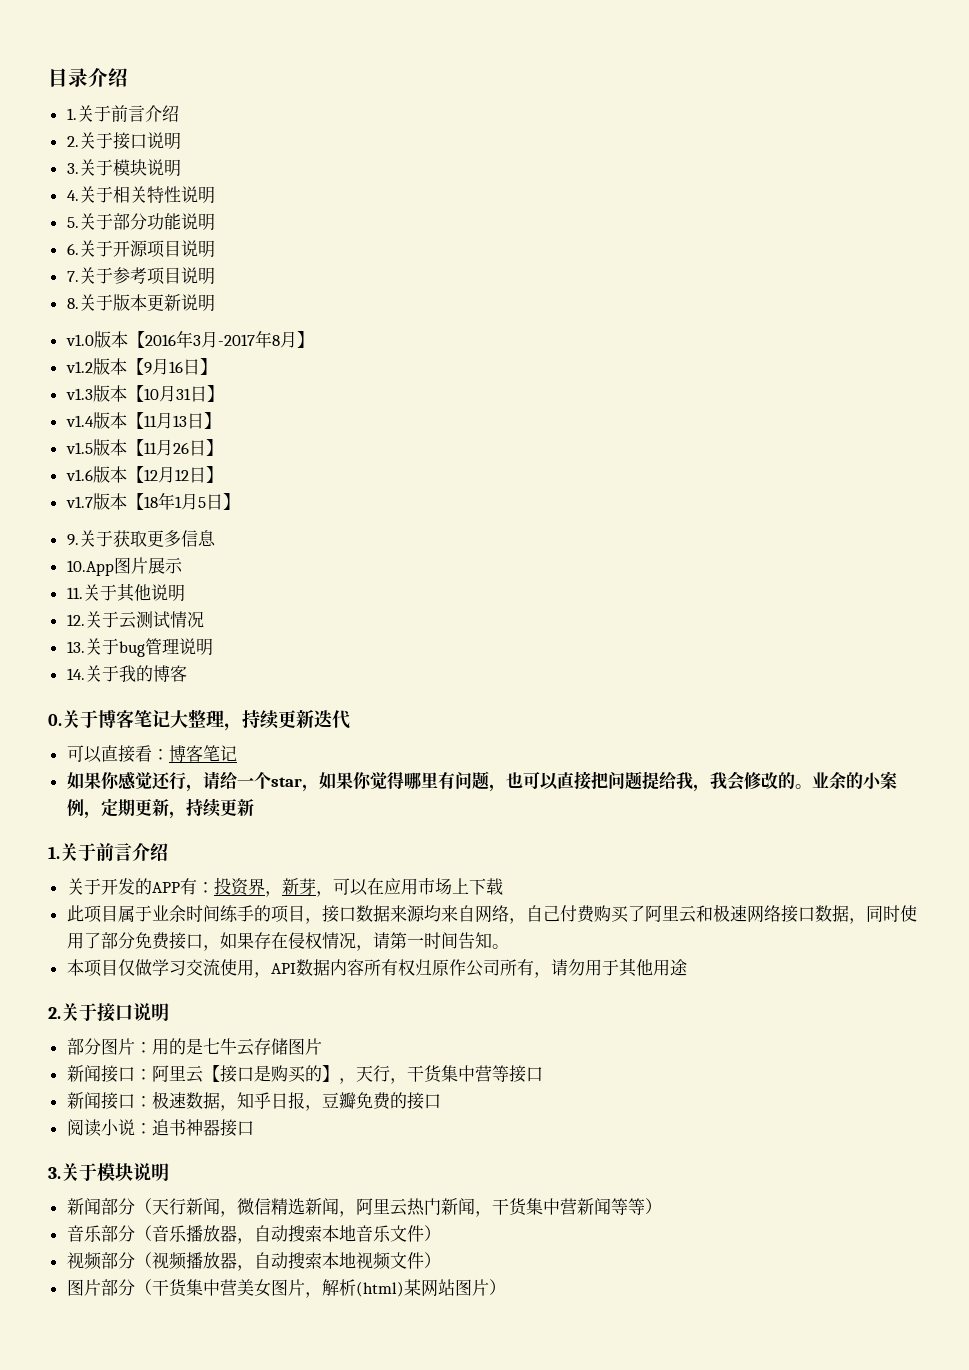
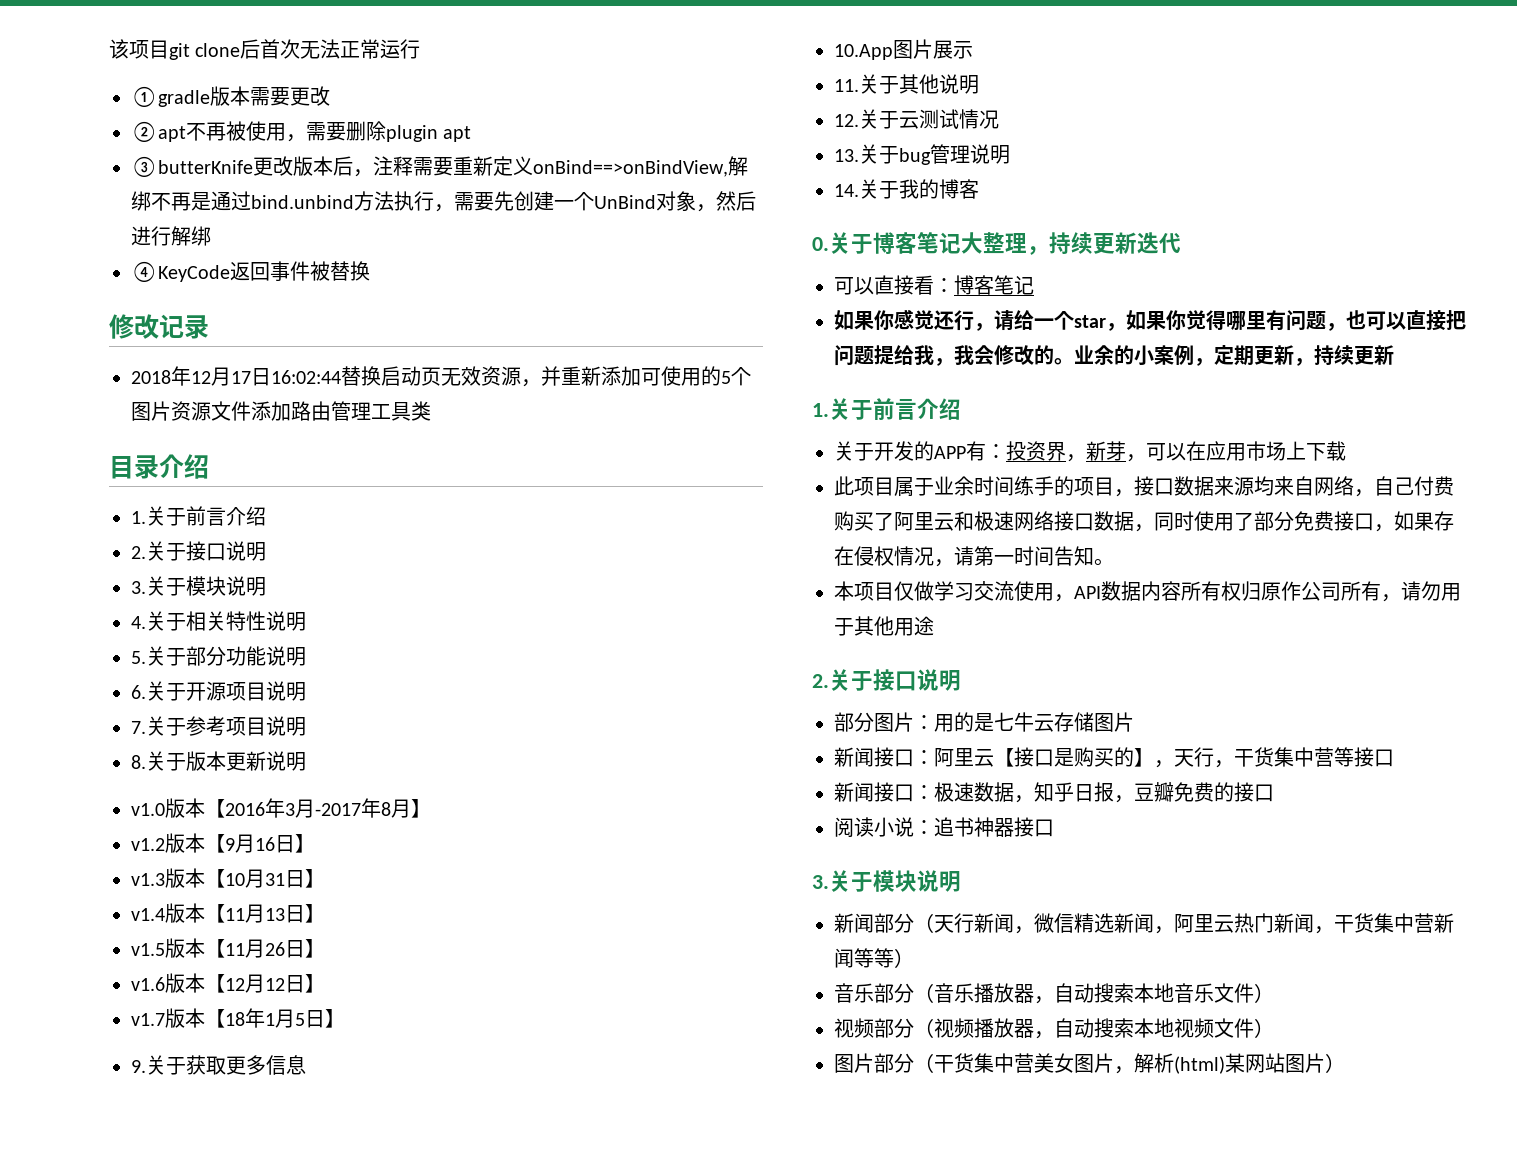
+ 该项目git clone后首次无法正常运行
+ ①gradle版本需要更改
+ ②apt不再被使用，需要删除plugin apt
+ ③butterKnife更改版本后，注释需要重新定义onBind==>onBindView,解绑不再是通过bind.unbind方法执行，需要先创建一个UnBind对象，然后进行解绑
+ ④KeyCode返回事件被替换
+ 修改记录
+ 2018年12月17日16:02:44替换启动页无效资源，并重新添加可使用的5个图片资源文件添加路由管理工具类

